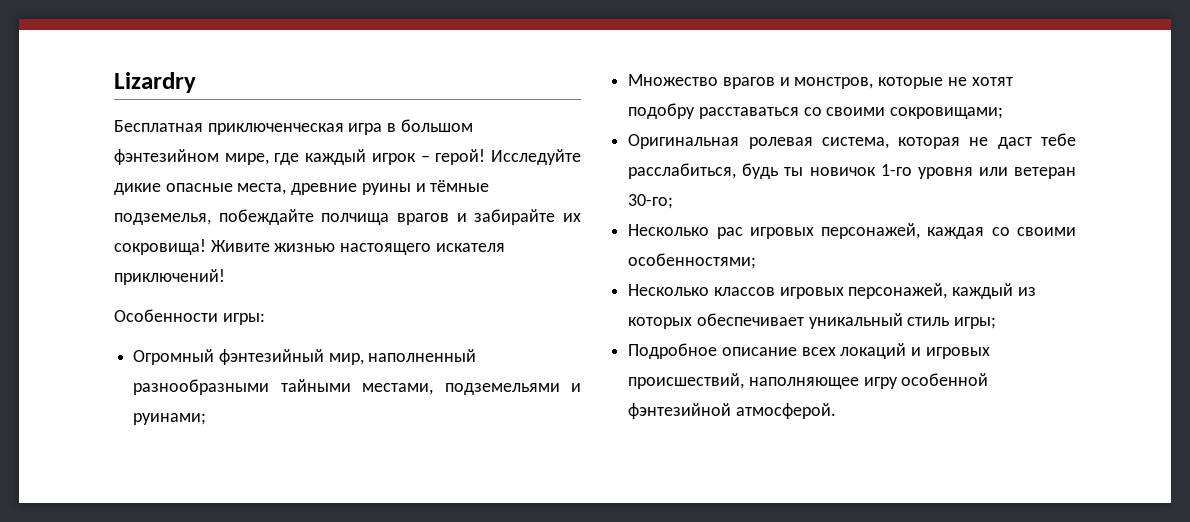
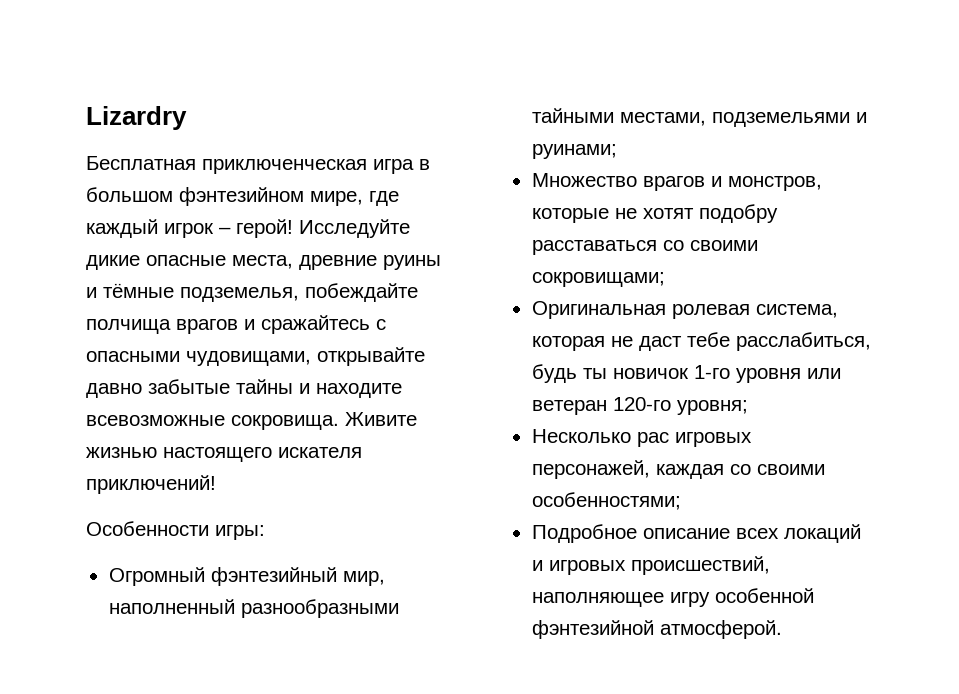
- Исследуйте дикие опасные места, древние руины и тёмные подземелья, побеждайте полчища врагов и забирайте их сокровища!
+ Исследуйте дикие опасные места, древние руины и тёмные подземелья, побеждайте полчища врагов и сражайтесь с опасными чудовищами, открывайте давно забытые тайны и находите всевозможные сокровища.
- Оригинальная ролевая система, которая не даст тебе расслабиться, будь ты новичок 1-го уровня или ветеран 30-го;
+ Оригинальная ролевая система, которая не даст тебе расслабиться, будь ты новичок 1-го уровня или ветеран 120-го уровня;
- Несколько классов игровых персонажей, каждый из которых обеспечивает уникальный стиль игры;

